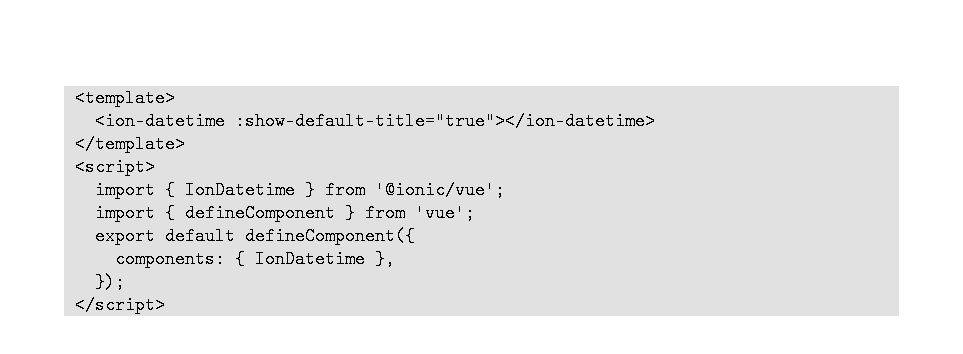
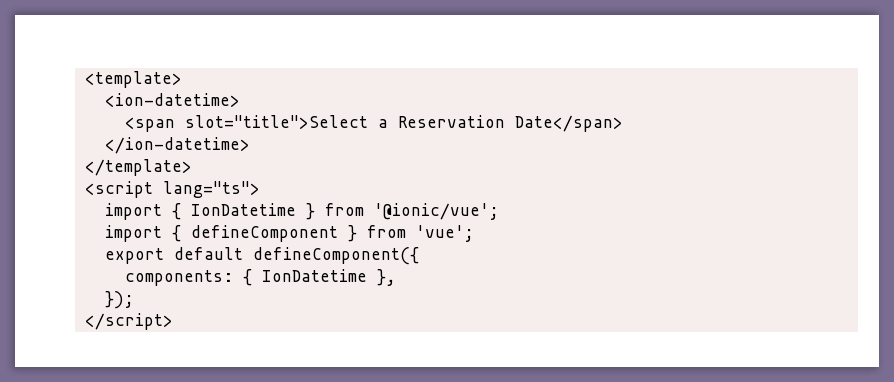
- <ion-datetime :show-default-title="true"></ion-datetime>
+ <ion-datetime>
+ <span slot="title">Select a Reservation Date</span>
+ </ion-datetime>
- <script>
+ <script lang="ts">

